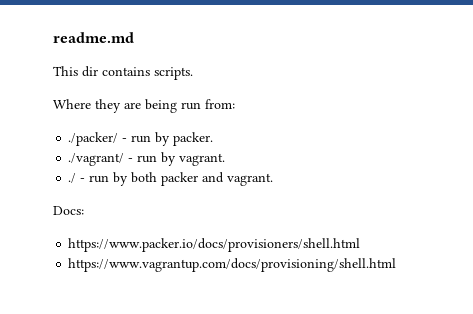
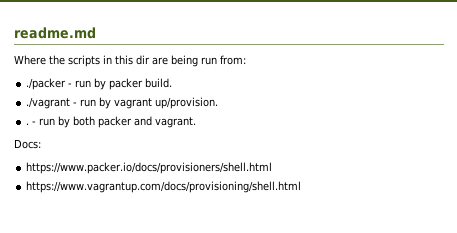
- This dir contains scripts.
- Where they are being run from:
+ Where the scripts in this dir are being run from:
- ./packer/ - run by packer.
- ./vagrant/ - run by vagrant.
- ./ - run by both packer and vagrant.
+ ./packer - run by packer build.
+ ./vagrant - run by vagrant up/provision.
+ . - run by both packer and vagrant.

